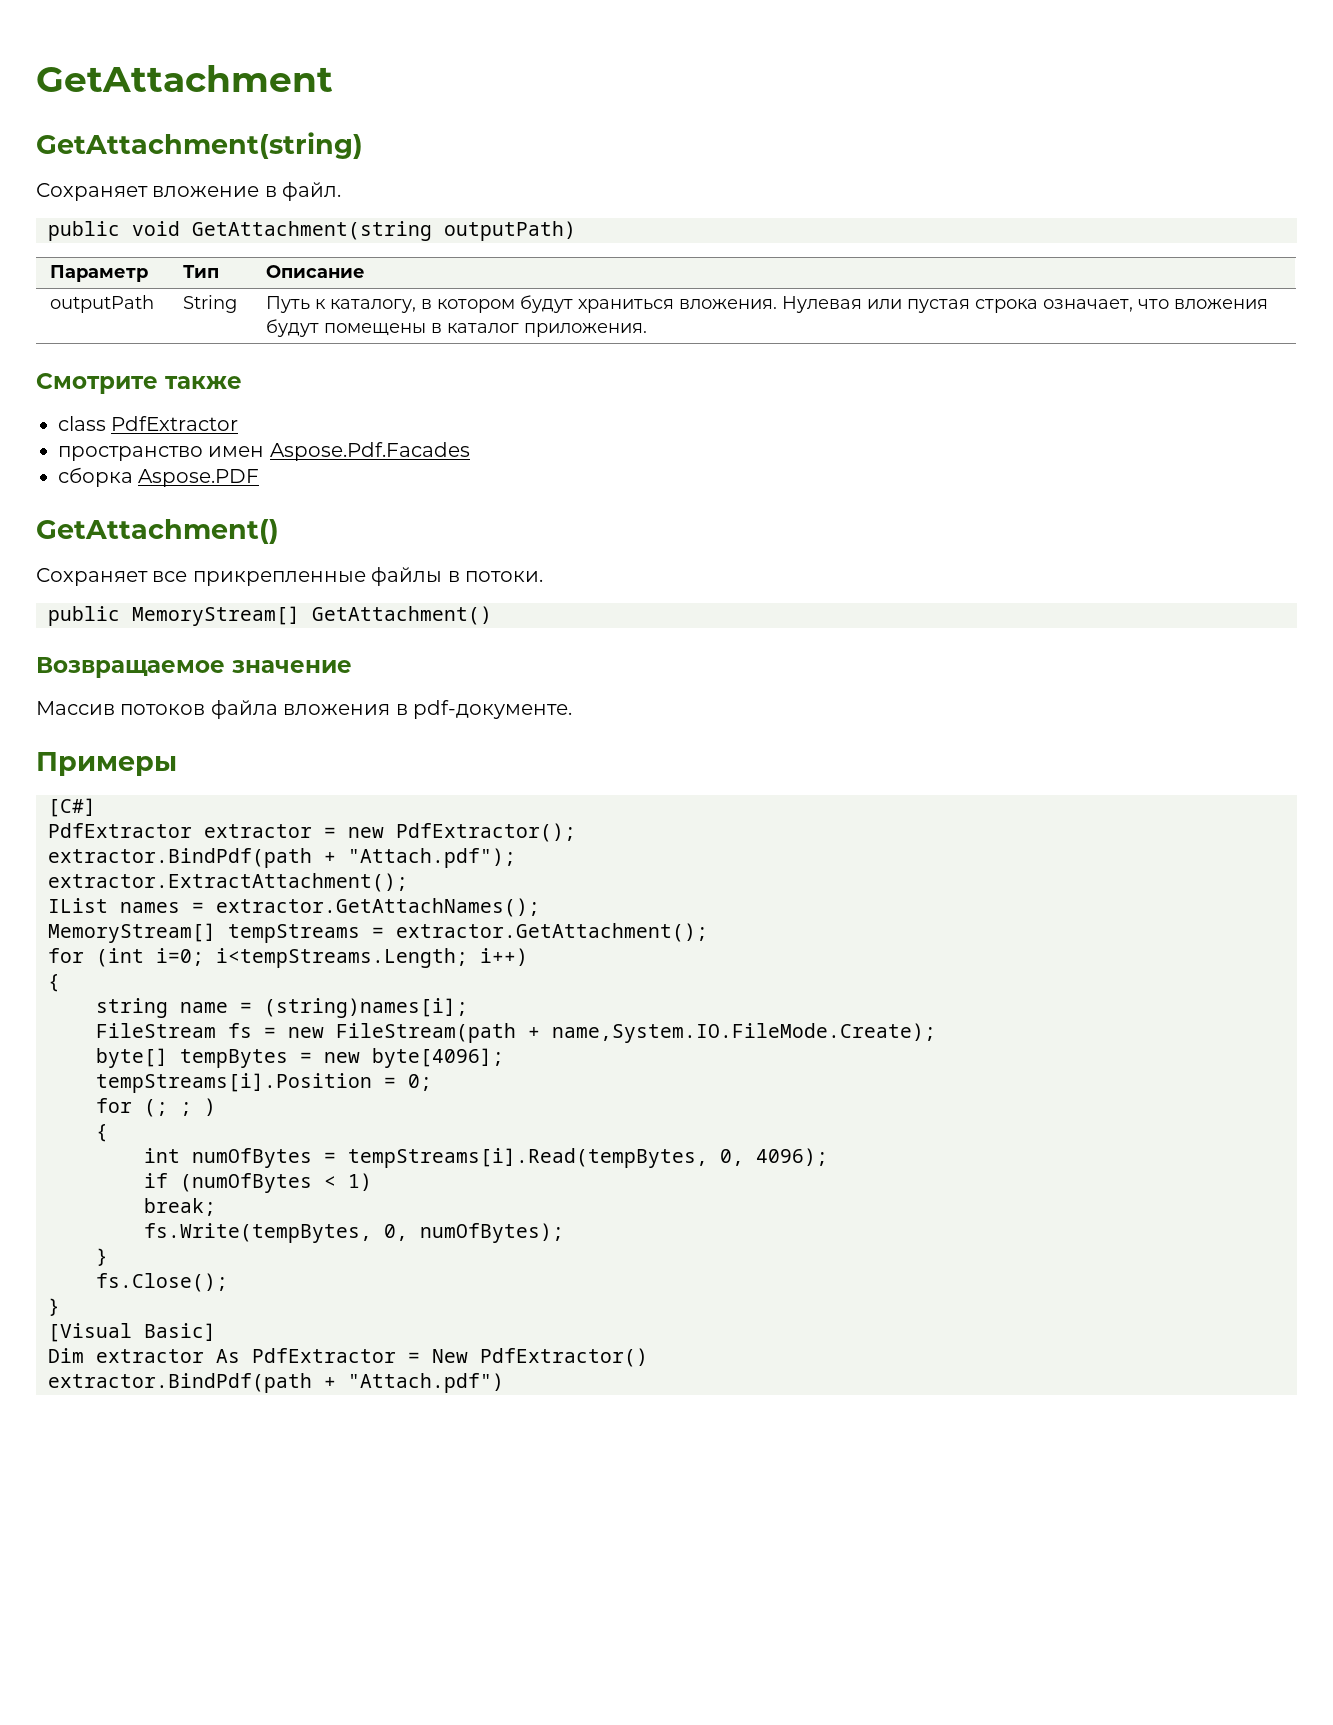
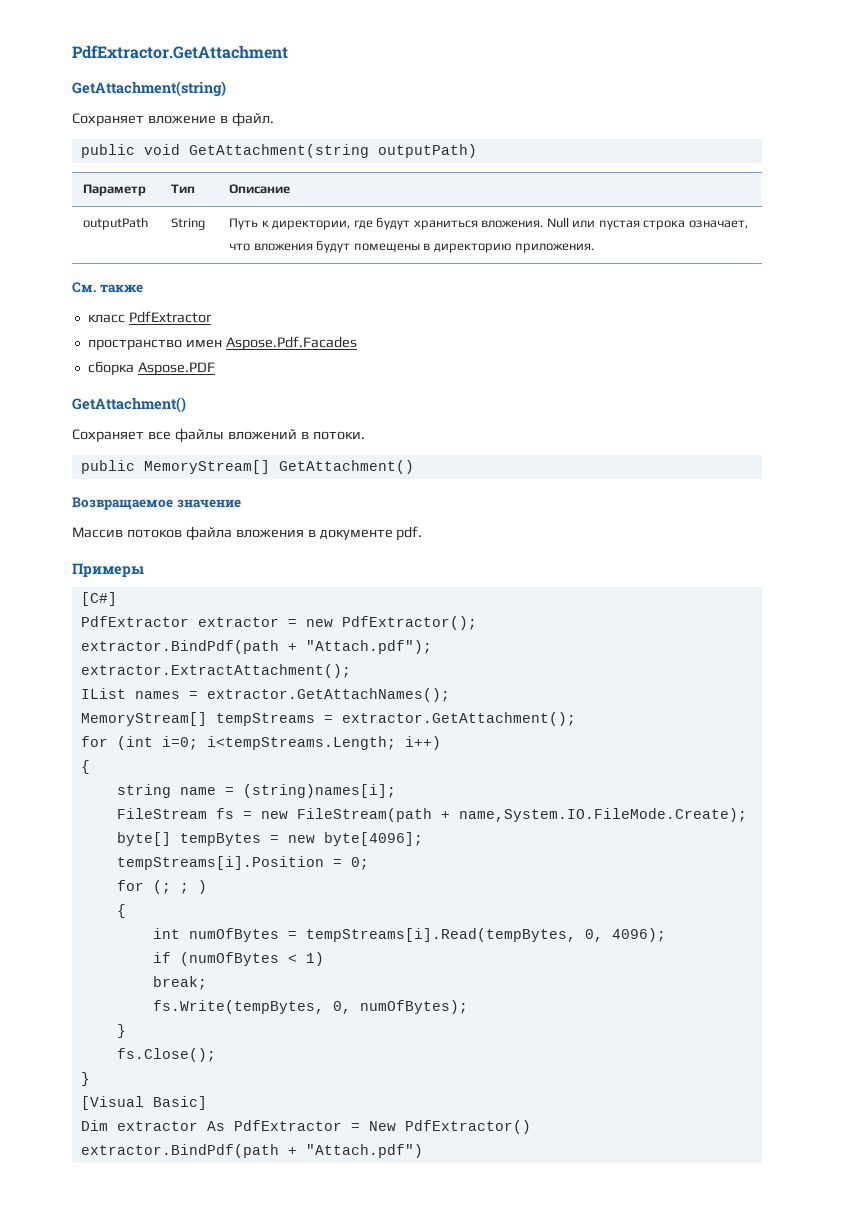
- GetAttachment
+ PdfExtractor.GetAttachment
- outputPath | String | Путь к каталогу, в котором будут храниться вложения. Нулевая или пустая строка означает, что вложения будут помещены в каталог приложения.
+ outputPath | String | Путь к директории, где будут храниться вложения. Null или пустая строка означает, что вложения будут помещены в директорию приложения.
- Смотрите также
+ См. также
- class PdfExtractor
+ класс PdfExtractor
- Сохраняет все прикрепленные файлы в потоки.
+ Сохраняет все файлы вложений в потоки.
- Массив потоков файла вложения в pdf-документе.
+ Массив потоков файла вложения в документе pdf.

